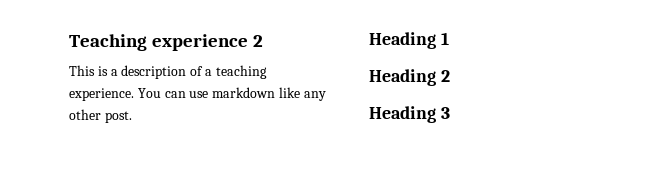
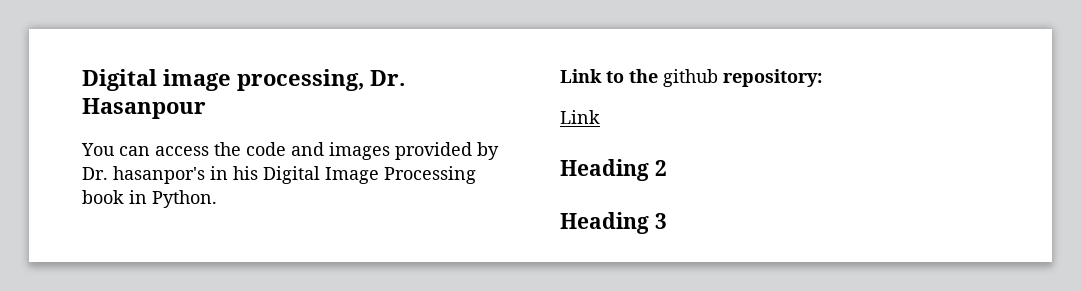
- Teaching experience 2
- This is a description of a teaching experience. You can use markdown like any other post.
- Heading 1
+ Digital image processing, Dr. Hasanpour
+ You can access the code and images provided by Dr. hasanpor's in his Digital Image Processing book in Python.
+ Link to the github repository:
+ Link

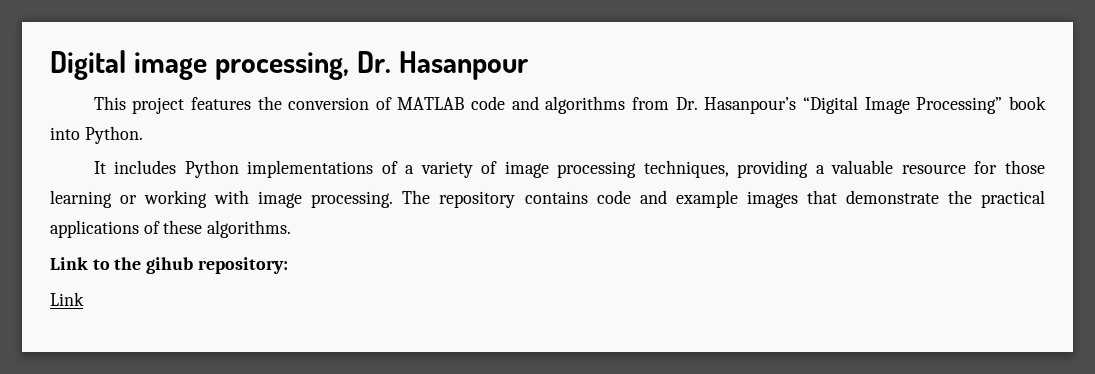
- You can access the code and images provided by Dr. hasanpor's in his Digital Image Processing book in Python.
+ This project features the conversion of MATLAB code and algorithms from Dr. Hasanpour’s “Digital Image Processing” book into Python.
+ It includes Python implementations of a variety of image processing techniques, providing a valuable resource for those learning or working with image processing. The repository contains code and example images that demonstrate the practical applications of these algorithms.
- Link to the github repository:
+ Link to the gihub repository:
- Heading 2
- Heading 3

